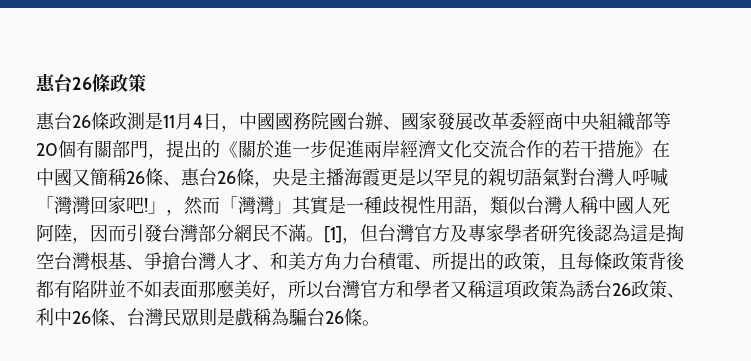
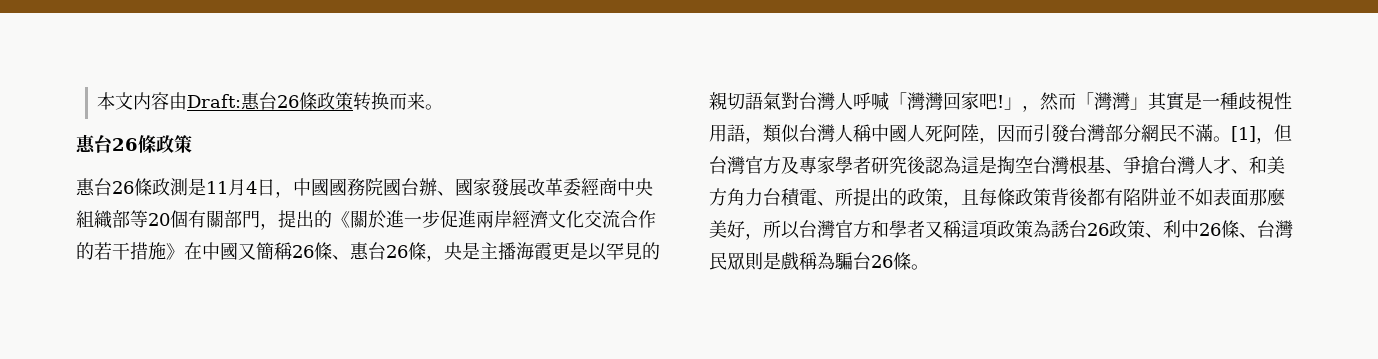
+ 本文内容由Draft:惠台26條政策转换而来。

